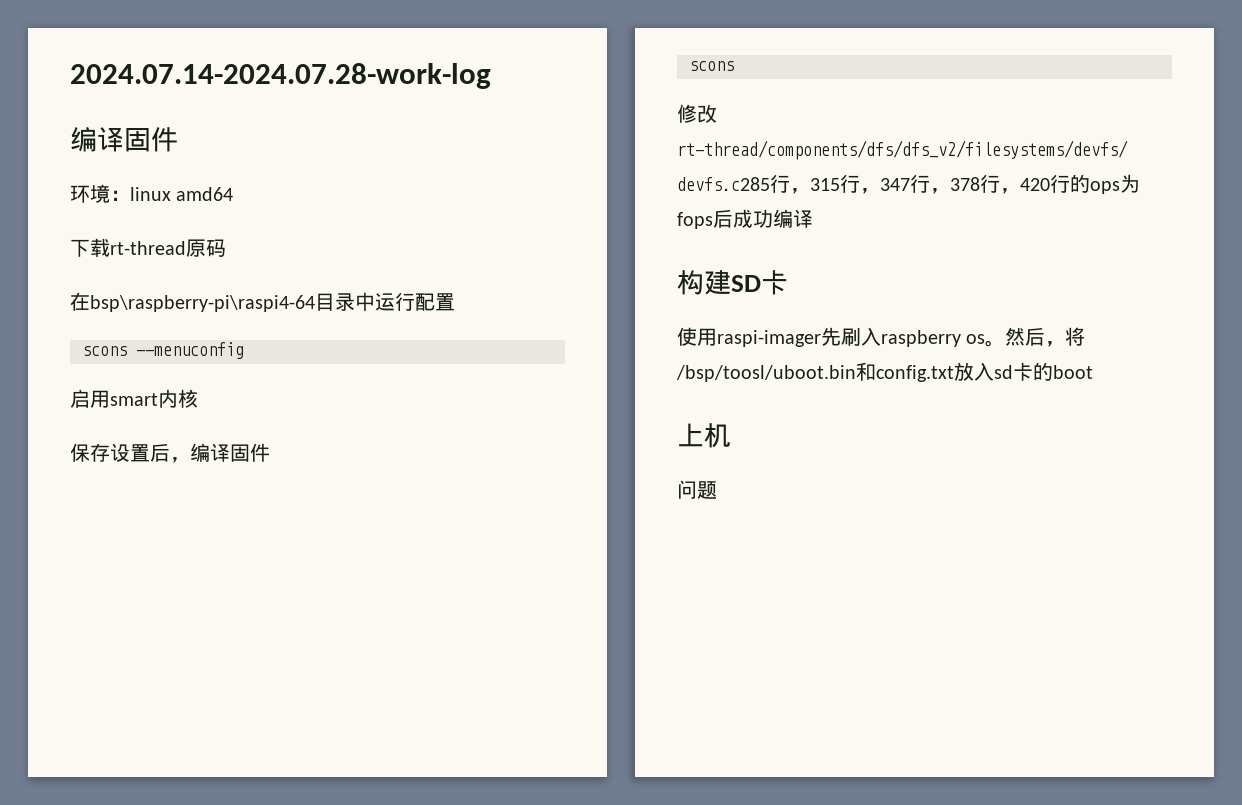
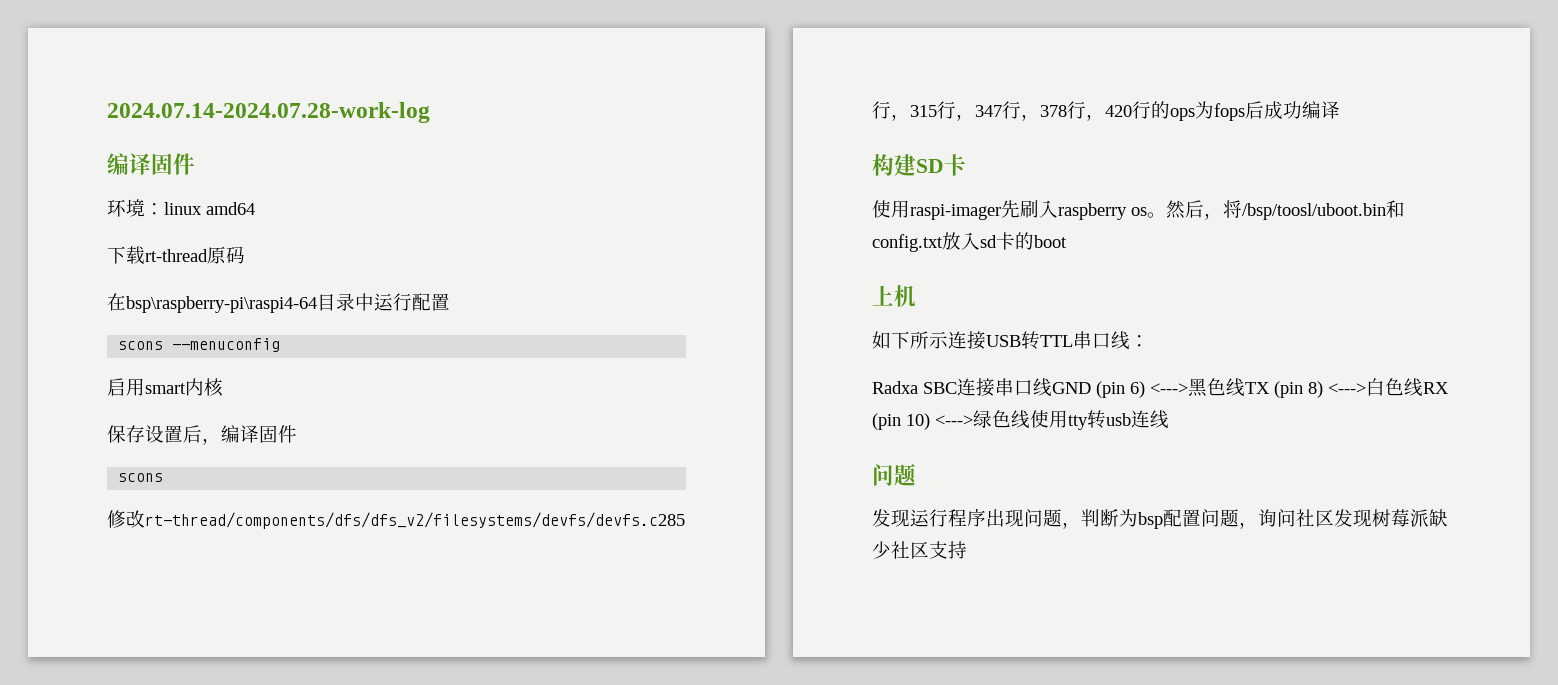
+ 如下所示连接USB转TTL串口线：
+ Radxa SBC连接串口线GND (pin 6) <--->黑色线TX (pin 8) <--->白色线RX (pin 10) <--->绿色线使用tty转usb连线
  问题
+ 发现运行程序出现问题，判断为bsp配置问题，询问社区发现树莓派缺少社区支持

